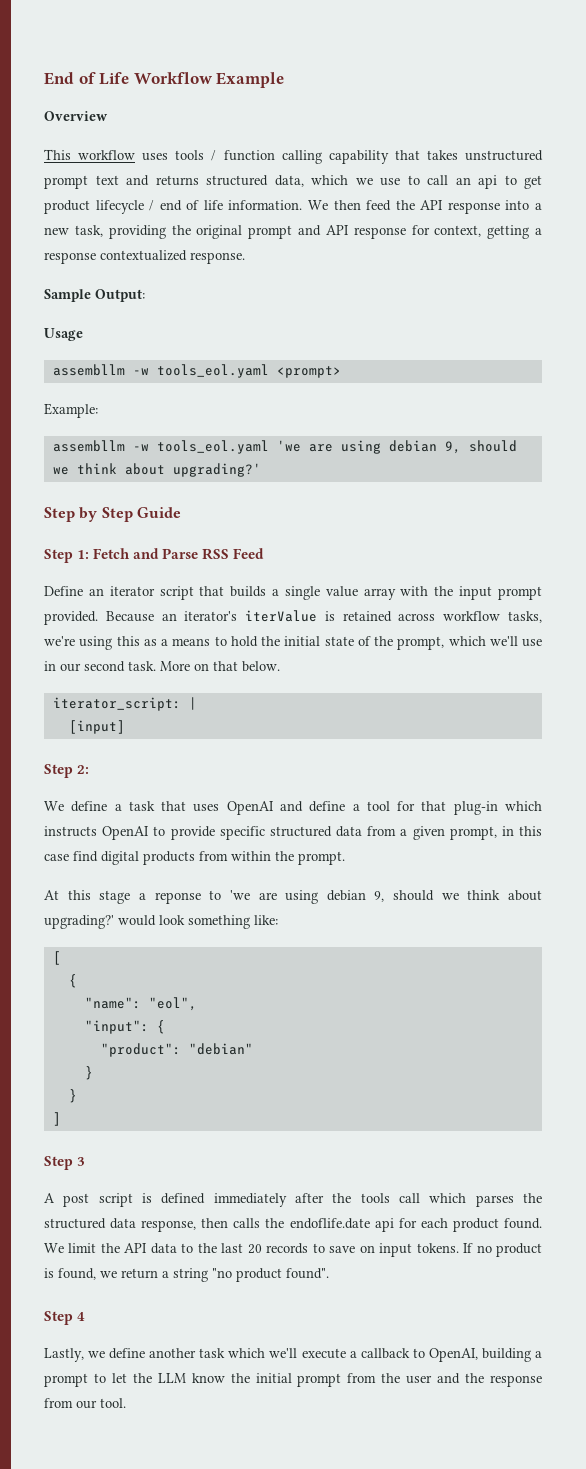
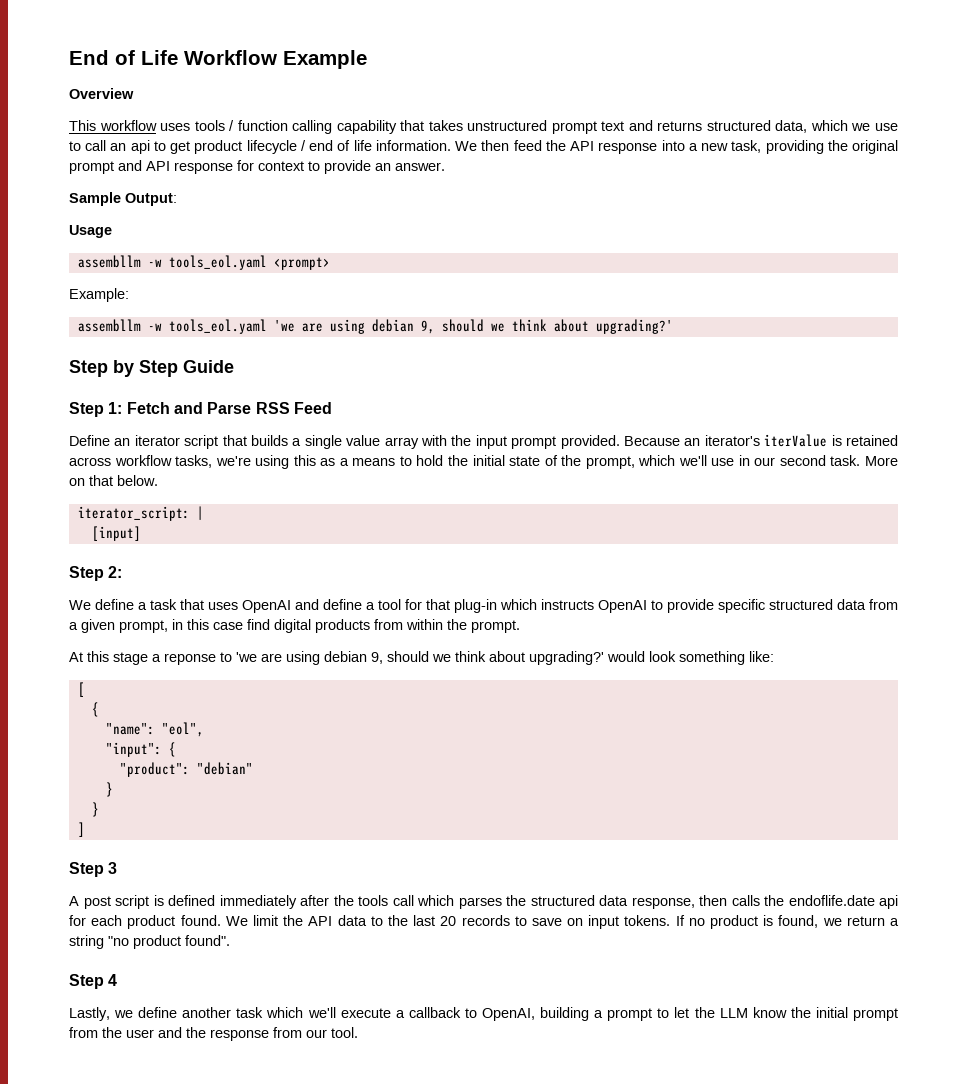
- We then feed the API response into a new task, providing the original prompt and API response for context, getting a response contextualized response.
+ We then feed the API response into a new task, providing the original prompt and API response for context to provide an answer.

